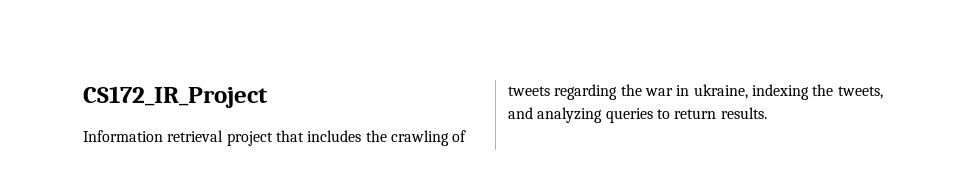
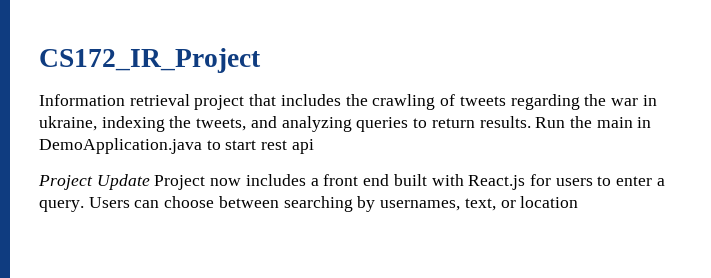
+ Run the main in DemoApplication.java to start rest api
+ Project Update Project now includes a front end built with React.js for users to enter a query. Users can choose between searching by usernames, text, or location

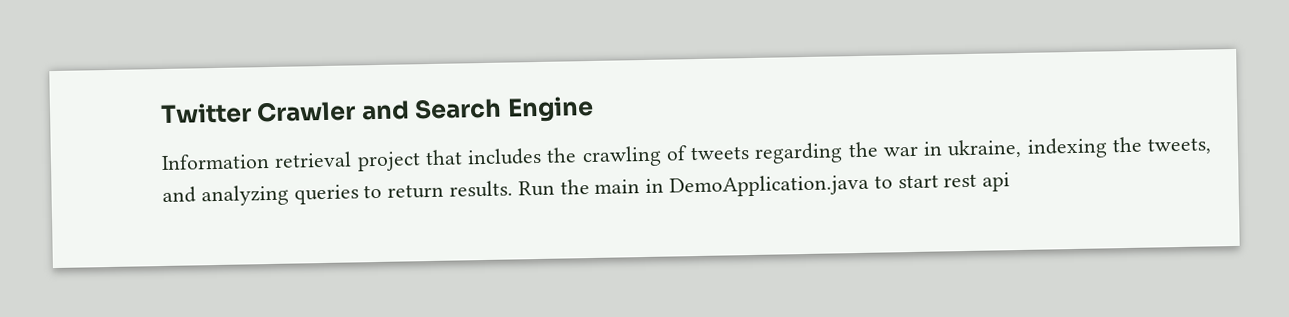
- CS172_IR_Project
+ Twitter Crawler and Search Engine
- Project Update Project now includes a front end built with React.js for users to enter a query. Users can choose between searching by usernames, text, or location

